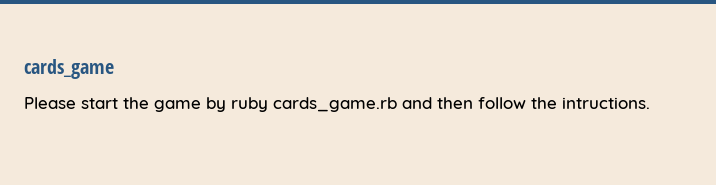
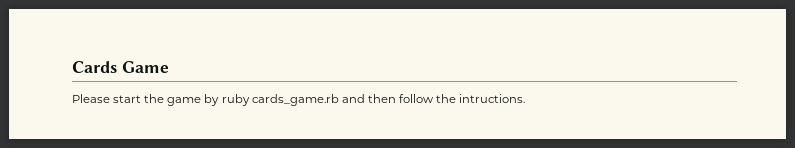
- cards_game
+ Cards Game

